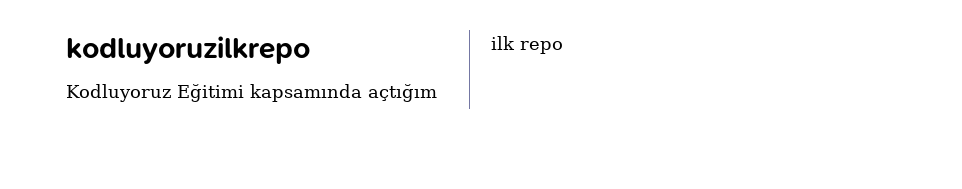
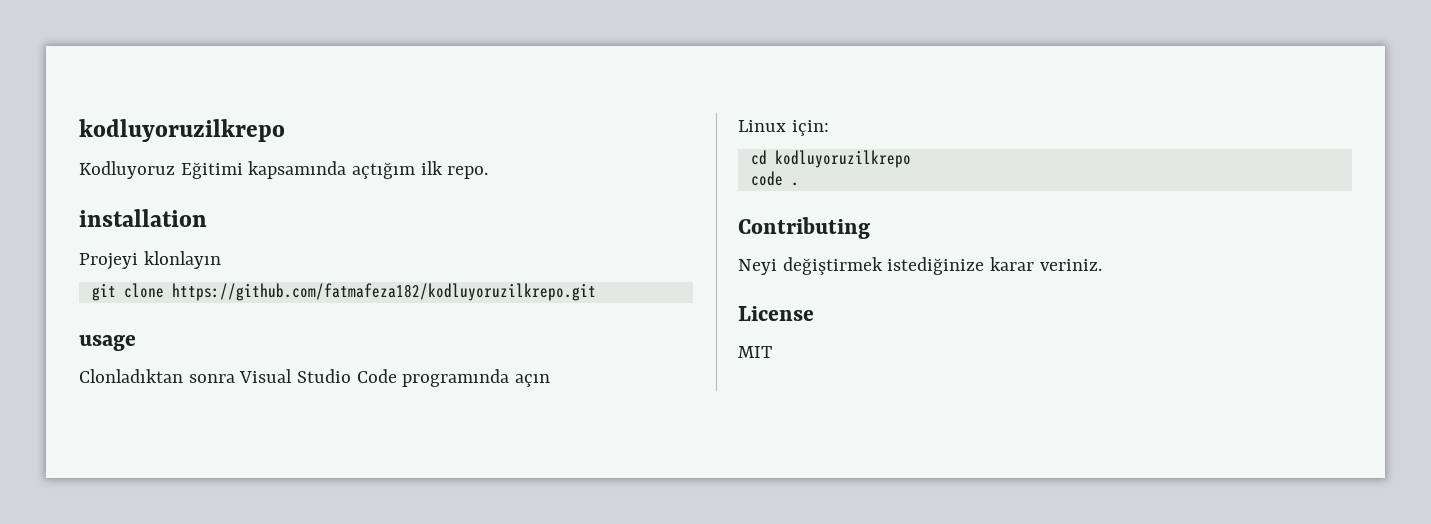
- Kodluyoruz Eğitimi kapsamında açtığım ilk repo
+ Kodluyoruz Eğitimi kapsamında açtığım ilk repo.
+ installation
+ Projeyi klonlayın
+ git clone https://github.com/fatmafeza182/kodluyoruzilkrepo.git
+ usage
+ Clonladıktan sonra Visual Studio Code programında açın
+ Linux için:
+ cd kodluyoruzilkrepo
+ code .
+ Contributing
+ Neyi değiştirmek istediğinize karar veriniz.
+ License
+ MIT

